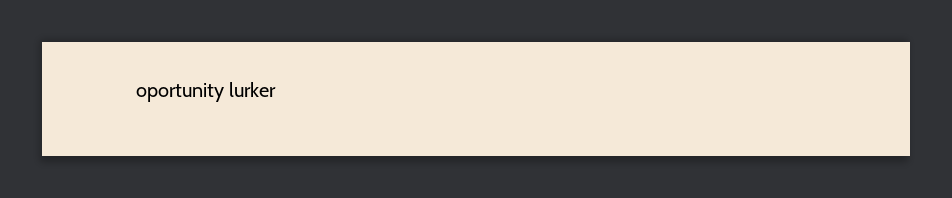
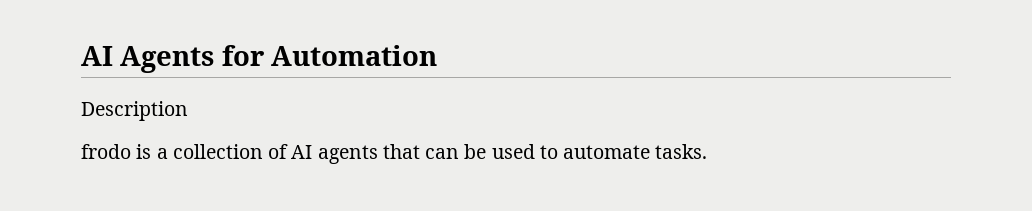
- oportunity lurker
+ AI Agents for Automation
+ Description
+ frodo is a collection of AI agents that can be used to automate tasks.

